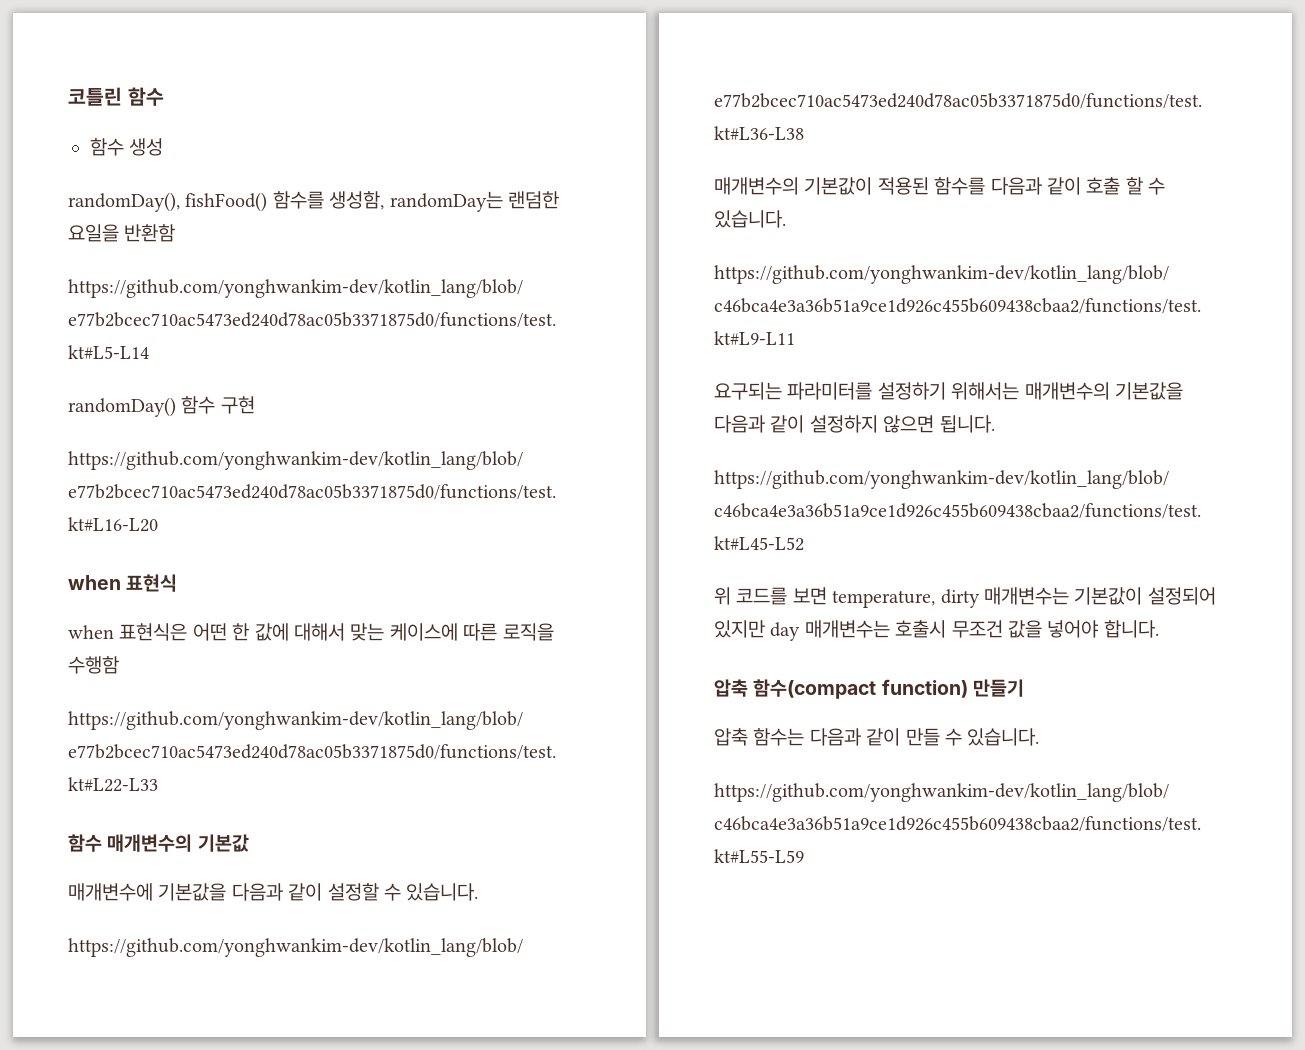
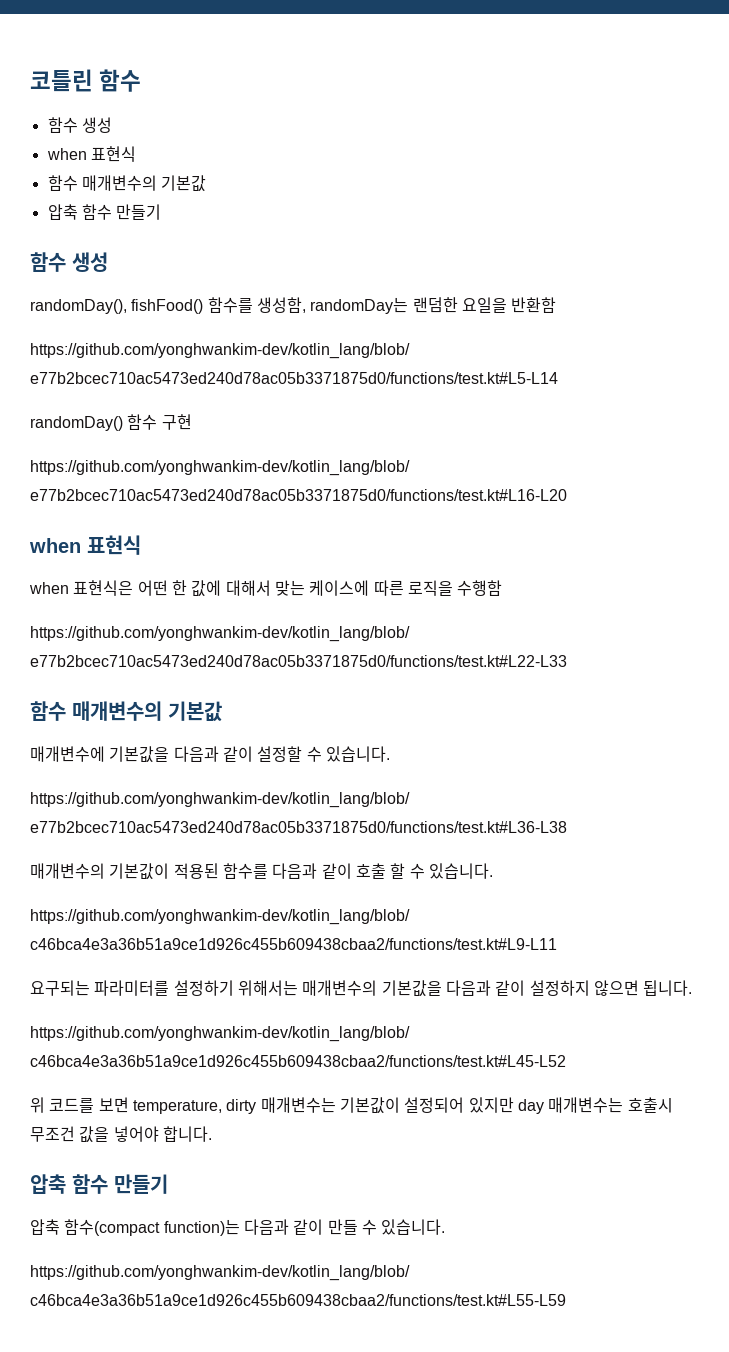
  코틀린 함수
+ 함수 생성
+ when 표현식
+ 함수 매개변수의 기본값
+ 압축 함수 만들기
  위 코드를 보면 temperature, dirty 매개변수는 기본값이 설정되어 있지만 day 매개변수는 호출시 무조건 값을 넣어야 합니다.
- 압축 함수(compact function) 만들기
+ 압축 함수 만들기
- 압축 함수는 다음과 같이 만들 수 있습니다.
+ 압축 함수(compact function)는 다음과 같이 만들 수 있습니다.

